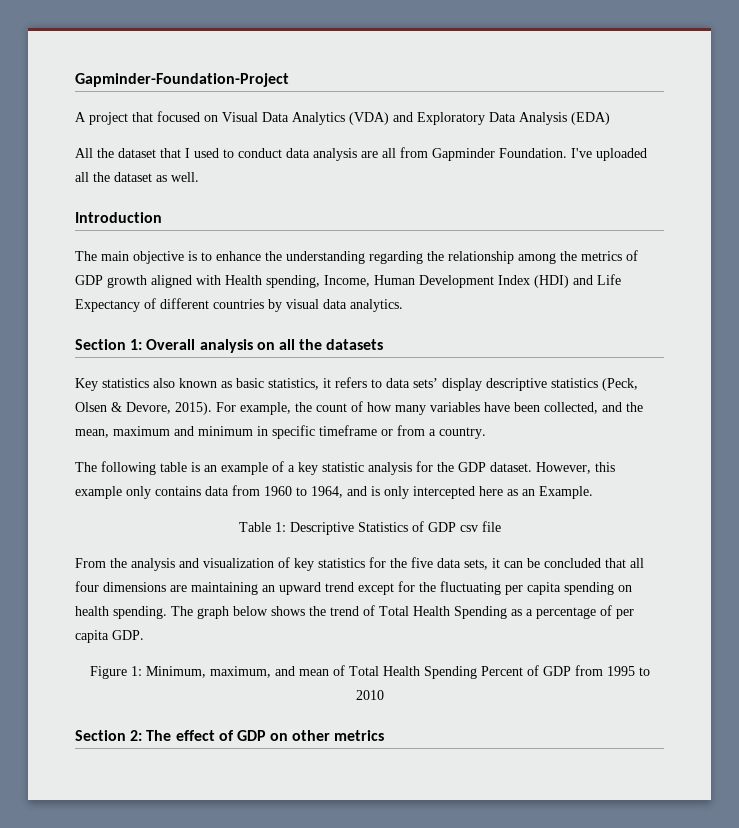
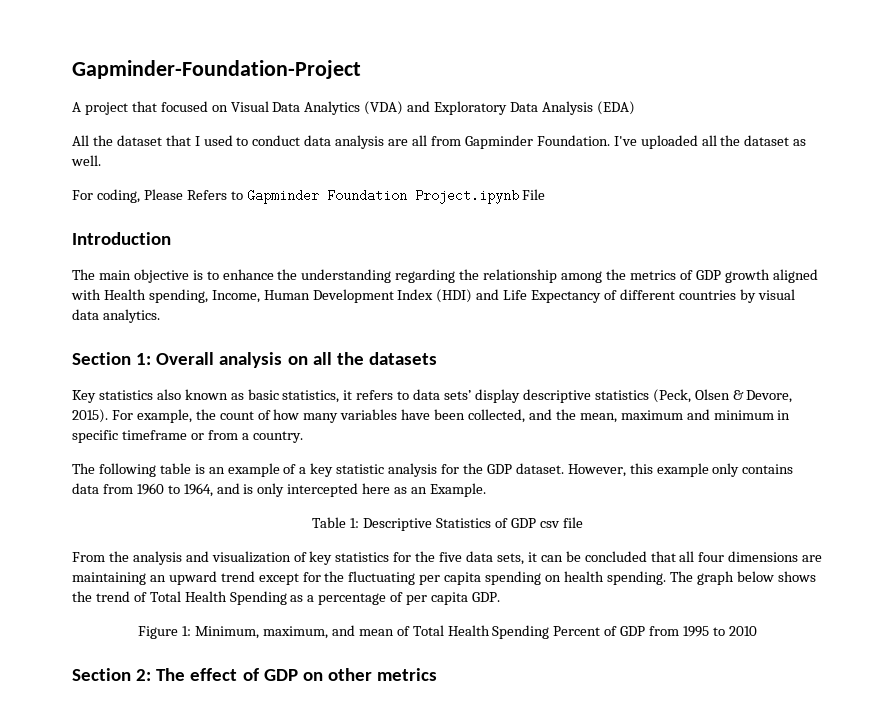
+ For coding, Please Refers to Gapminder Foundation Project.ipynb File

